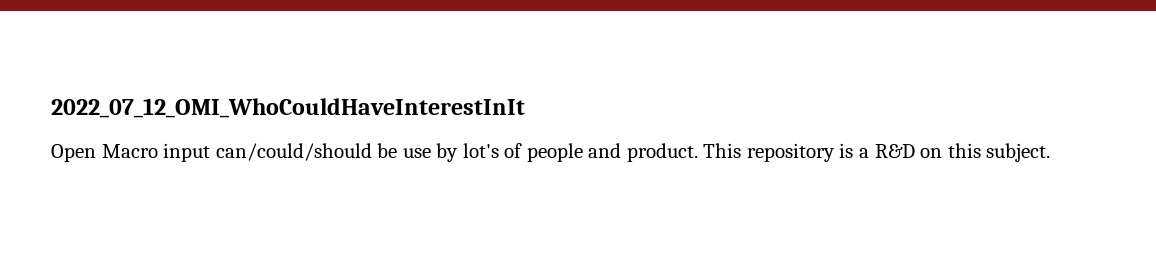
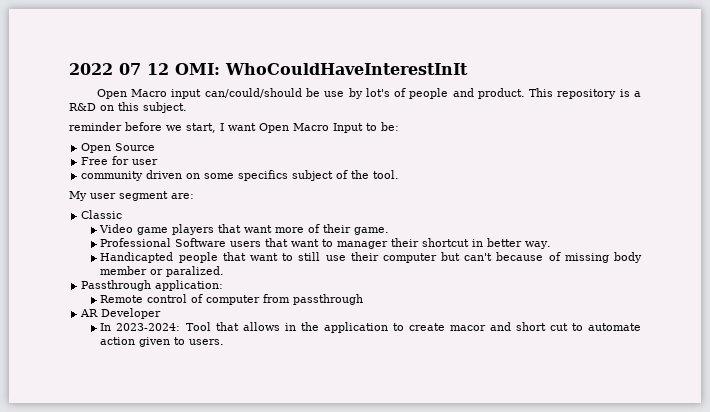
- 2022_07_12_OMI_WhoCouldHaveInterestInIt
+ 2022 07 12 OMI: WhoCouldHaveInterestInIt
+ reminder before we start, I want Open Macro Input to be:
+ Open Source
+ Free for user
+ community driven on some specifics subject of the tool.
+ My user segment are:
+ Classic
+ Video game players that want more of their game.
+ Professional Software users that want to manager their shortcut in better way.
+ Handicapted people that want to still use their computer but can't because of missing body member or paralized.
+ Passthrough application:
+ Remote control of computer from passthrough
+ AR Developer
+ In 2023-2024: Tool that allows in the application to create macor and short cut to automate action given to users.

